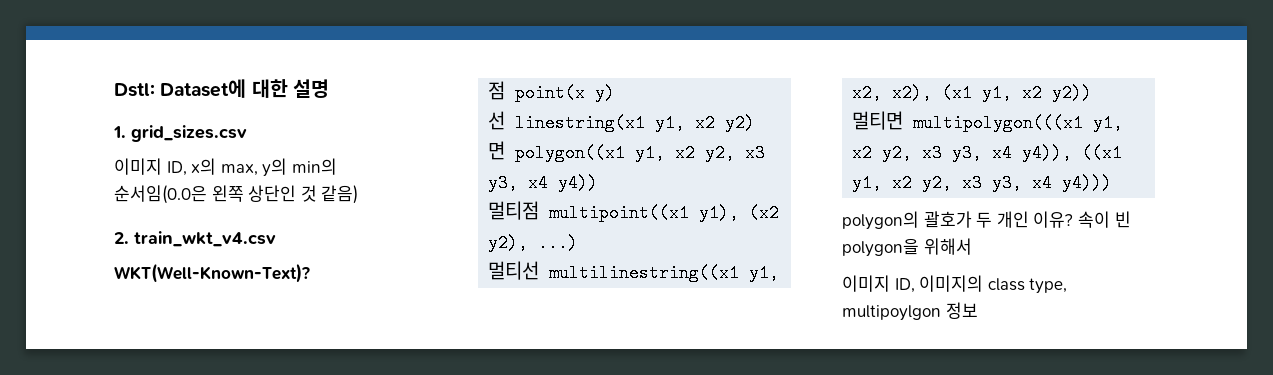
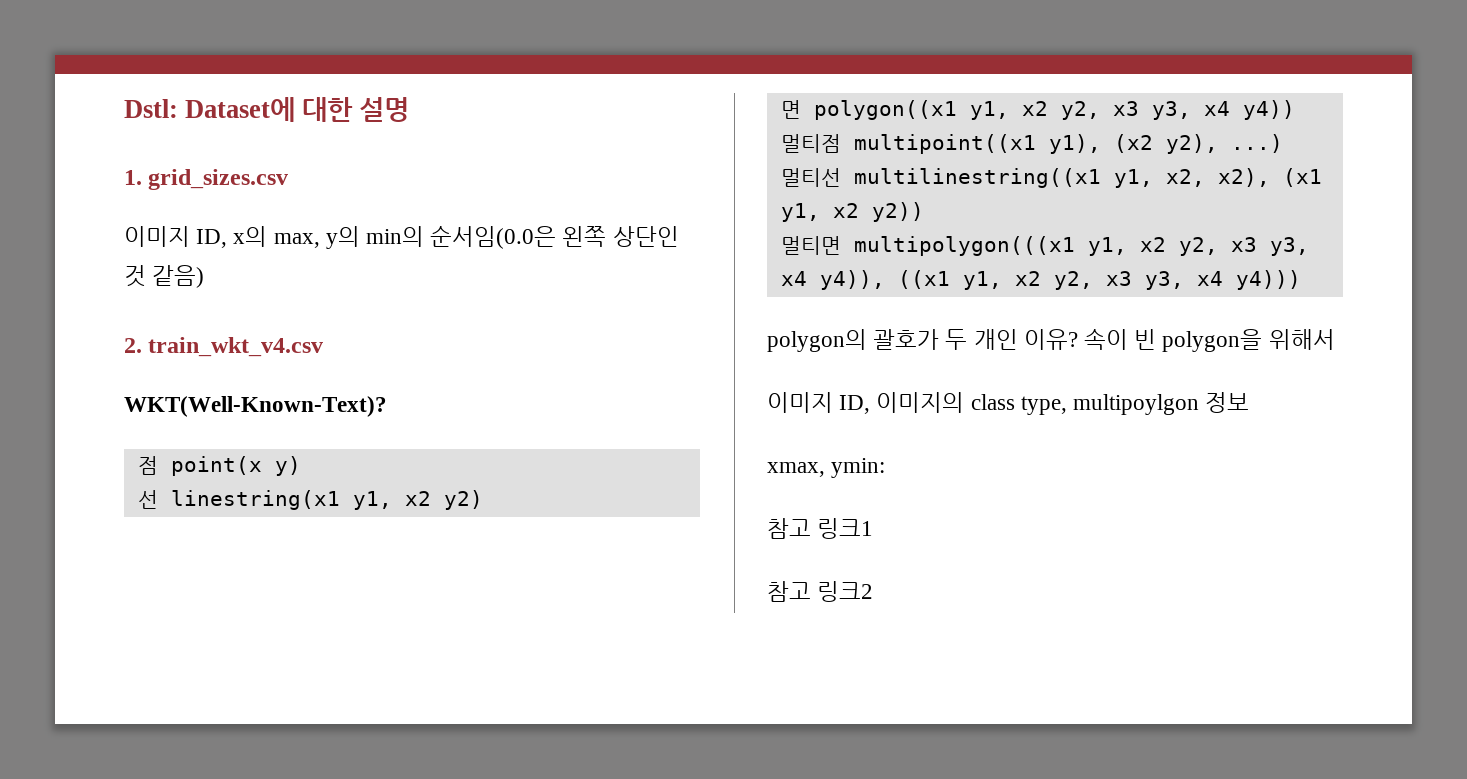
+ xmax, ymin:
+ 참고 링크1
+ 참고 링크2

